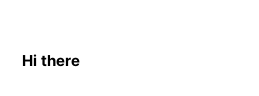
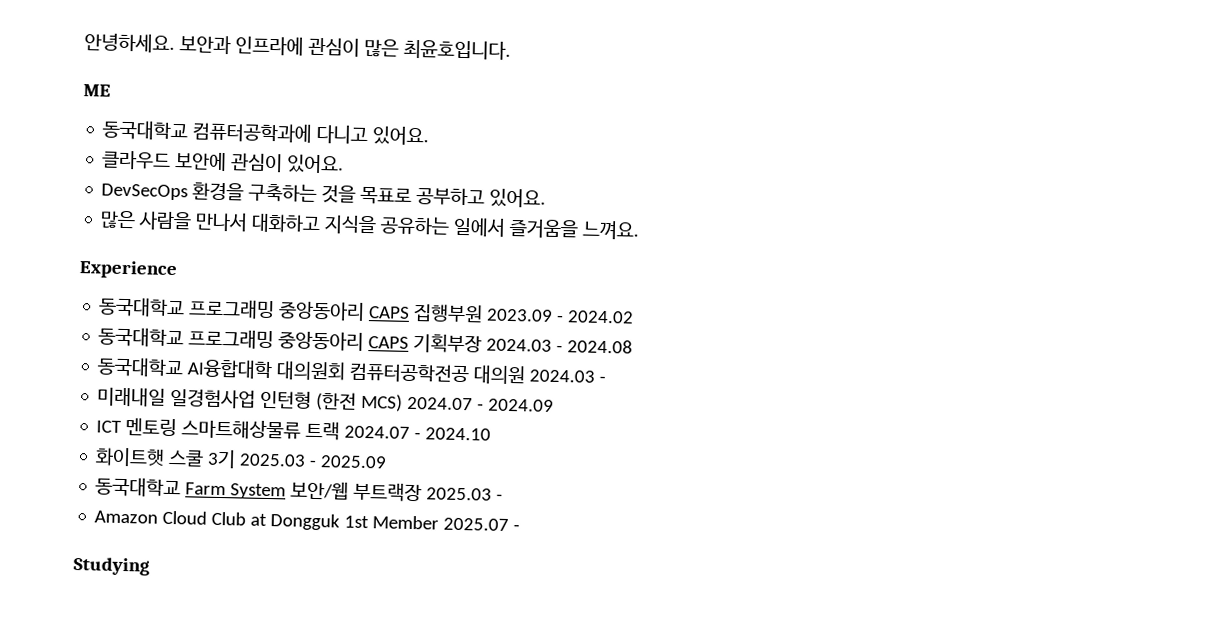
- Hi there
+ 안녕하세요. 보안과 인프라에 관심이 많은 최윤호입니다.
+ ME
+ 동국대학교 컴퓨터공학과에 다니고 있어요.
+ 클라우드 보안에 관심이 있어요.
+ DevSecOps 환경을 구축하는 것을 목표로 공부하고 있어요.
+ 많은 사람을 만나서 대화하고 지식을 공유하는 일에서 즐거움을 느껴요.
+ Experience
+ 동국대학교 프로그래밍 중앙동아리 CAPS 집행부원 2023.09 - 2024.02
+ 동국대학교 프로그래밍 중앙동아리 CAPS 기획부장 2024.03 - 2024.08
+ 동국대학교 AI융합대학 대의원회 컴퓨터공학전공 대의원 2024.03 -
+ 미래내일 일경험사업 인턴형 (한전 MCS) 2024.07 - 2024.09
+ ICT 멘토링 스마트해상물류 트랙 2024.07 - 2024.10
+ 화이트햇 스쿨 3기 2025.03 - 2025.09
+ 동국대학교 Farm System 보안/웹 부트랙장 2025.03 -
+ Amazon Cloud Club at Dongguk 1st Member 2025.07 -
+ Studying

